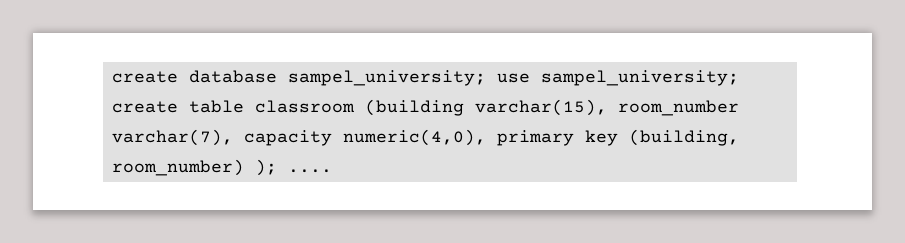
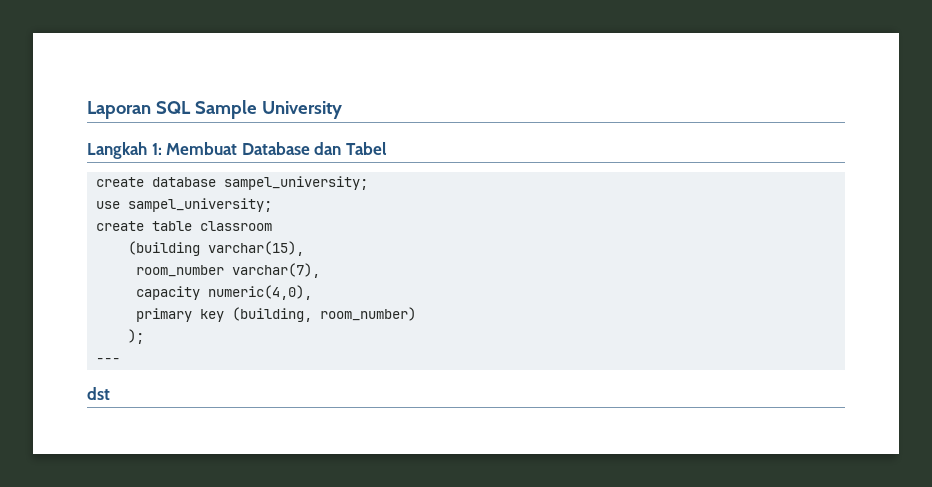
+ Laporan SQL Sample University
+ Langkah 1: Membuat Database dan Tabel
- create database sampel_university; use sampel_university;
+ create database sampel_university;
+ use sampel_university;
- create table classroom (building varchar(15), room_number varchar(7), capacity numeric(4,0), primary key (building, room_number) ); ....
+ create table classroom
+ (building varchar(15),
+ room_number varchar(7),
+ capacity numeric(4,0),
+ primary key (building, room_number)
+ );
+ ---
+ dst

